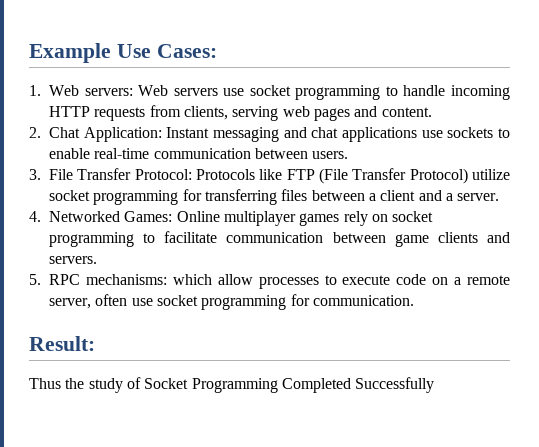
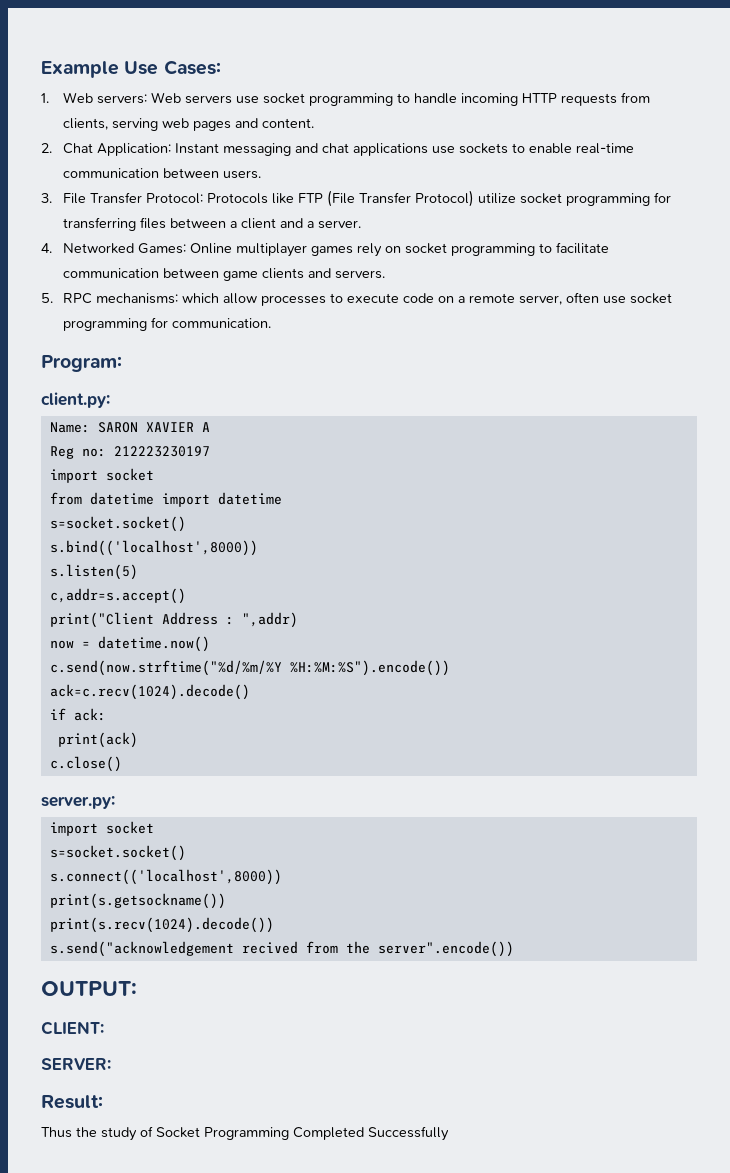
+ Program:
+ client.py:
+ Name: SARON XAVIER A
+ Reg no: 212223230197
+ import socket
+ from datetime import datetime
+ s=socket.socket()
+ s.bind(('localhost',8000))
+ s.listen(5)
+ c,addr=s.accept()
+ print("Client Address : ",addr)
+ now = datetime.now()
+ c.send(now.strftime("%d/%m/%Y %H:%M:%S").encode())
+ ack=c.recv(1024).decode()
+ if ack:
+ print(ack)
+ c.close()
+ server.py:
+ import socket
+ s=socket.socket()
+ s.connect(('localhost',8000))
+ print(s.getsockname())
+ print(s.recv(1024).decode())
+ s.send("acknowledgement recived from the server".encode())
+ OUTPUT:
+ CLIENT:
+ SERVER:

